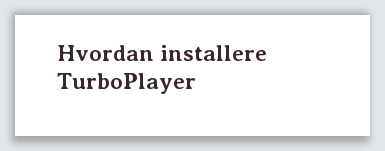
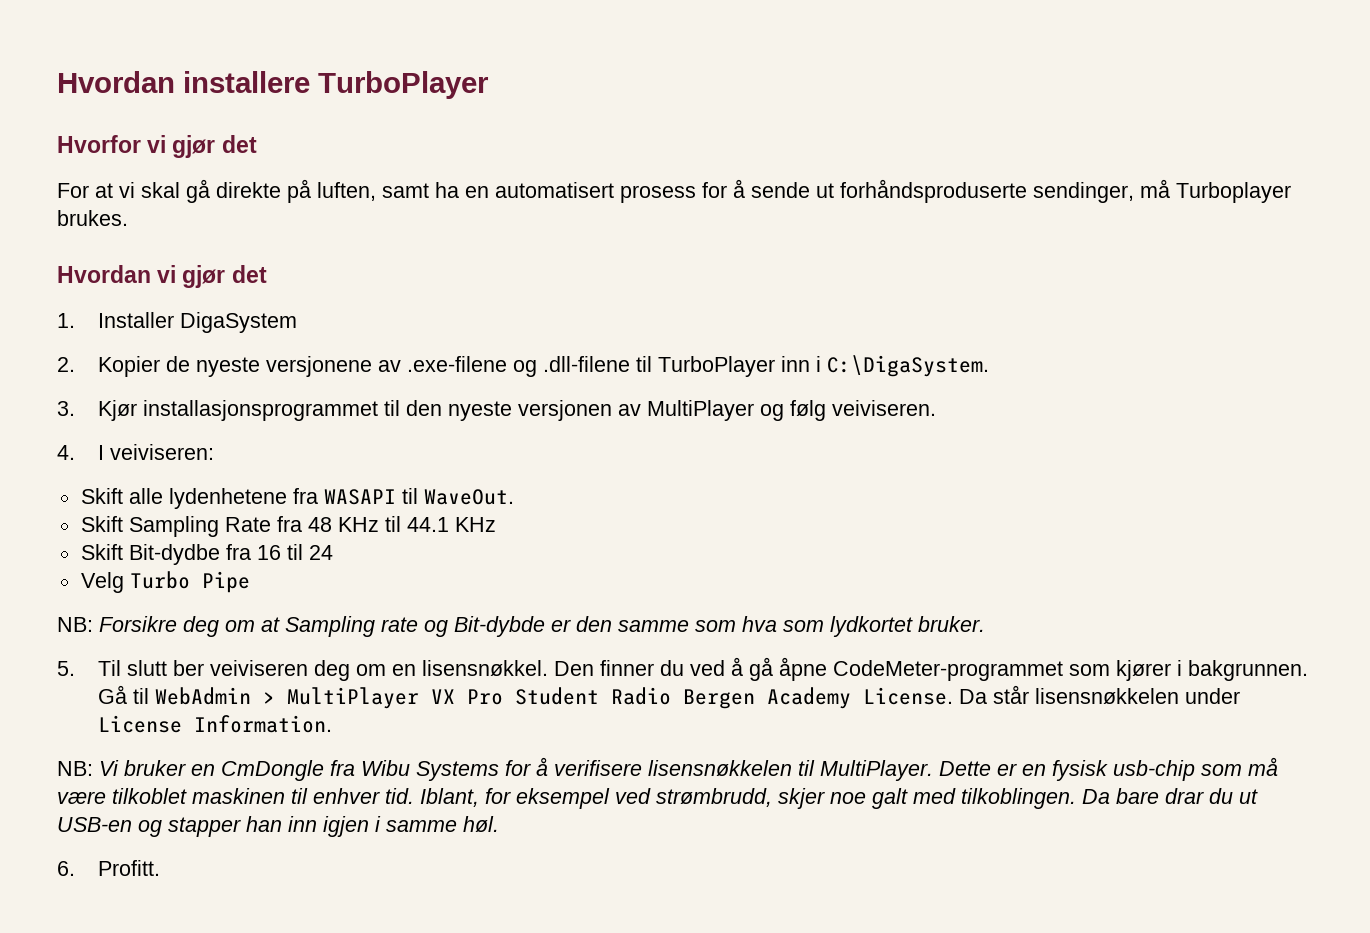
+ Hvorfor vi gjør det
+ For at vi skal gå direkte på luften, samt ha en automatisert prosess for å sende ut forhåndsproduserte sendinger, må Turboplayer brukes.
+ Hvordan vi gjør det
+ 1. Installer DigaSystem
+ 2. Kopier de nyeste versjonene av .exe-filene og .dll-filene til TurboPlayer inn i C:\DigaSystem.
+ 3. Kjør installasjonsprogrammet til den nyeste versjonen av MultiPlayer og følg veiviseren.
+ 4. I veiviseren:
+ Skift alle lydenhetene fra WASAPI til WaveOut.
+ Skift Sampling Rate fra 48 KHz til 44.1 KHz
+ Skift Bit-dydbe fra 16 til 24
+ Velg Turbo Pipe
+ NB: Forsikre deg om at Sampling rate og Bit-dybde er den samme som hva som lydkortet bruker.
+ 5. Til slutt ber veiviseren deg om en lisensnøkkel. Den finner du ved å gå åpne CodeMeter-programmet som kjører i bakgrunnen. Gå til WebAdmin > MultiPlayer VX Pro Student Radio Bergen Academy License. Da står lisensnøkkelen under License Information.
+ NB: Vi bruker en CmDongle fra Wibu Systems for å verifisere lisensnøkkelen til MultiPlayer. Dette er en fysisk usb-chip som må være tilkoblet maskinen til enhver tid. Iblant, for eksempel ved strømbrudd, skjer noe galt med tilkoblingen. Da bare drar du ut USB-en og stapper han inn igjen i samme høl.
+ 6. Profitt.

